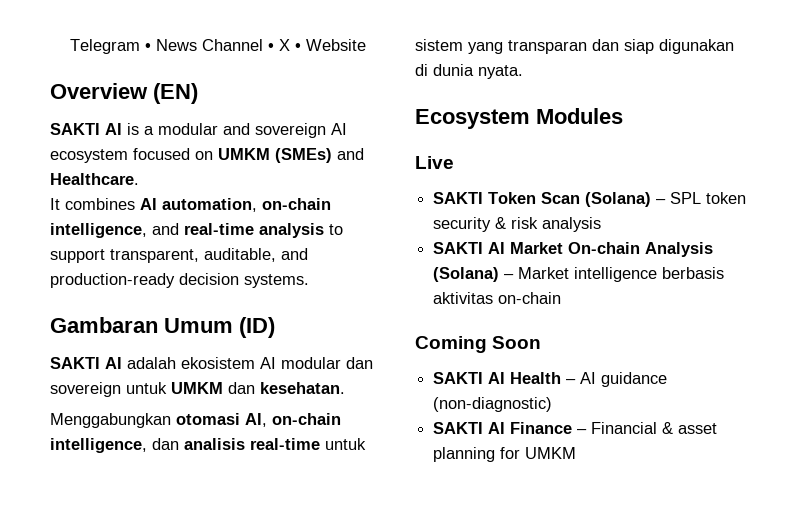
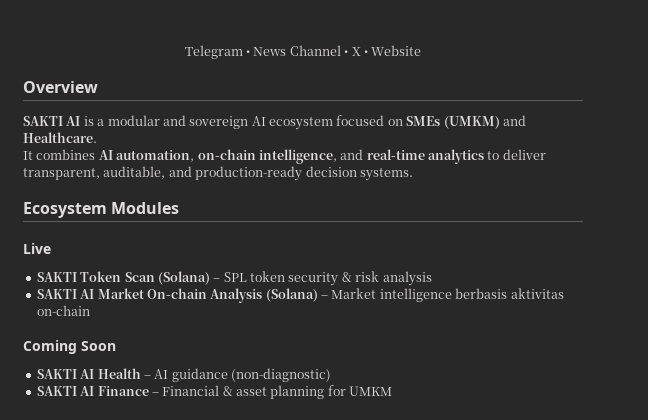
- Overview (EN)
+ Overview
- SAKTI AI is a modular and sovereign AI ecosystem focused on UMKM (SMEs) and Healthcare.
+ SAKTI AI is a modular and sovereign AI ecosystem focused on SMEs (UMKM) and Healthcare.
- It combines AI automation, on-chain intelligence, and real-time analysis to support transparent, auditable, and production-ready decision systems.
+ It combines AI automation, on-chain intelligence, and real-time analytics to deliver transparent, auditable, and production-ready decision systems.
- Gambaran Umum (ID)
- SAKTI AI adalah ekosistem AI modular dan sovereign untuk UMKM dan kesehatan.
- Menggabungkan otomasi AI, on-chain intelligence, dan analisis real-time untuk sistem yang transparan dan siap digunakan di dunia nyata.

